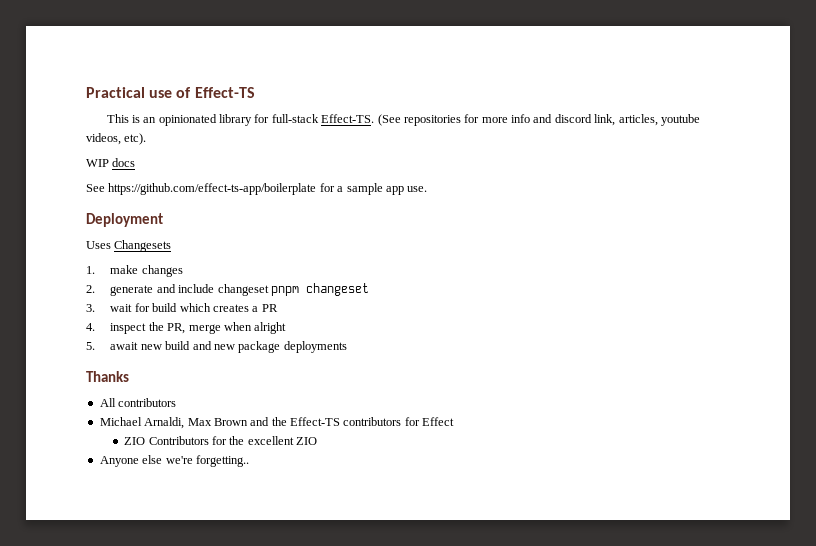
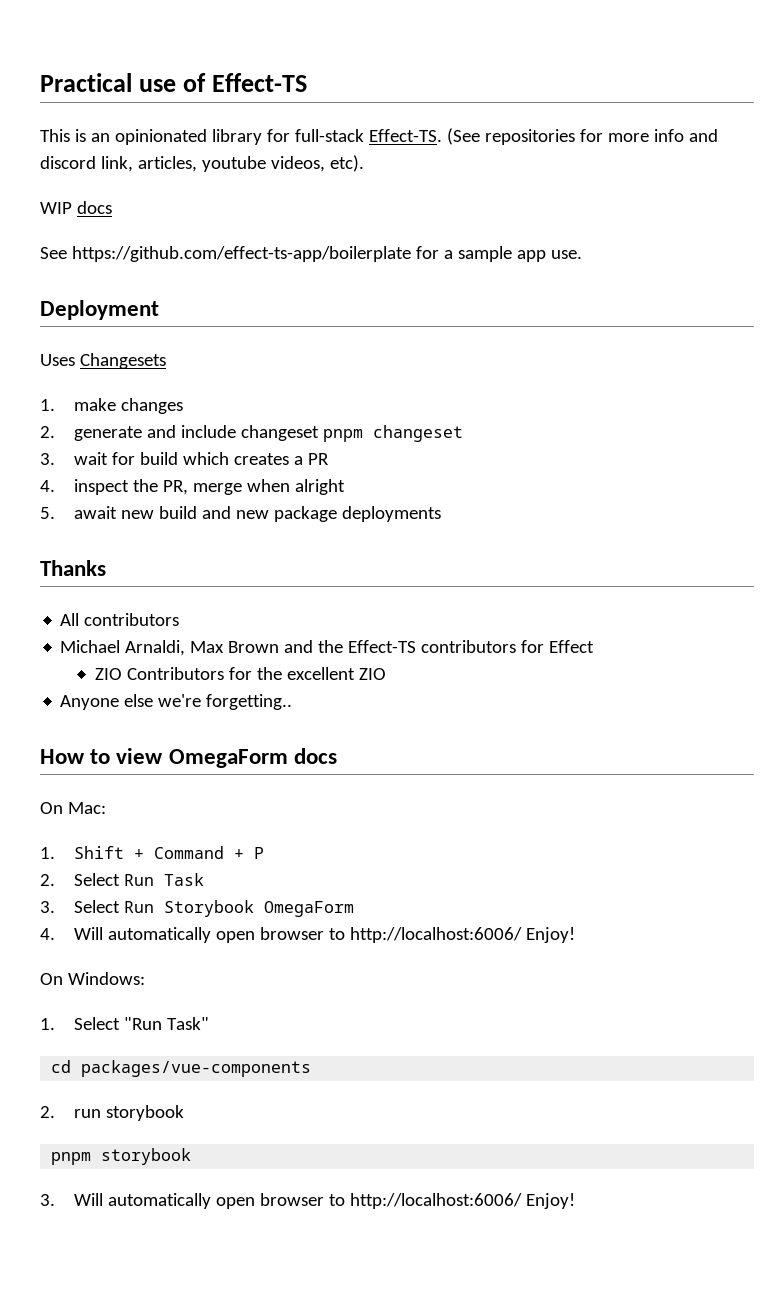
+ How to view OmegaForm docs
+ On Mac:
+ 1. Shift + Command + P
+ 2. Select Run Task
+ 3. Select Run Storybook OmegaForm
+ 4. Will automatically open browser to http://localhost:6006/ Enjoy!
+ On Windows:
+ 1. Select "Run Task"
+ cd packages/vue-components
+ 2. run storybook
+ pnpm storybook
+ 3. Will automatically open browser to http://localhost:6006/ Enjoy!

